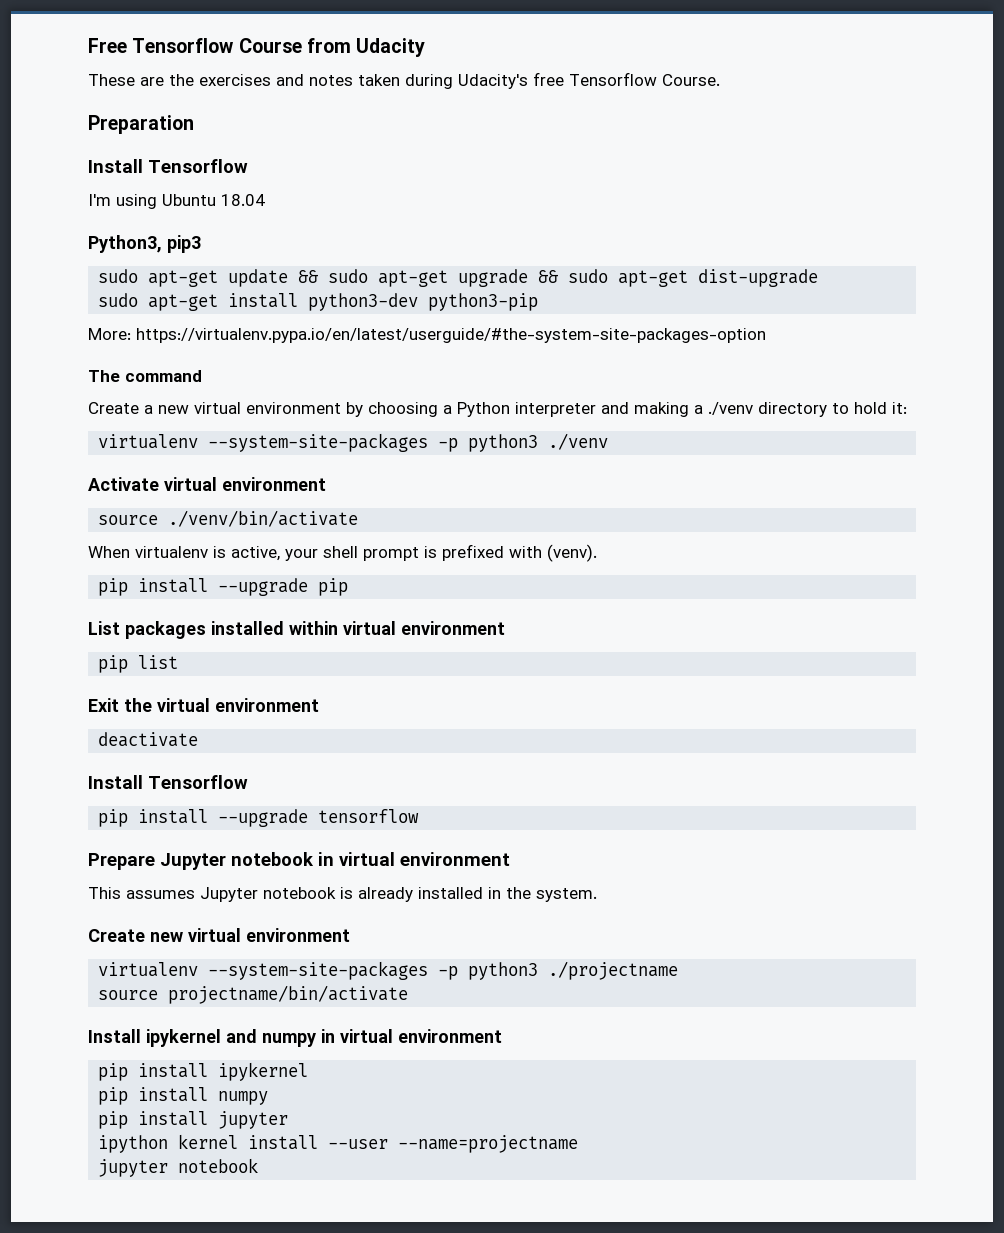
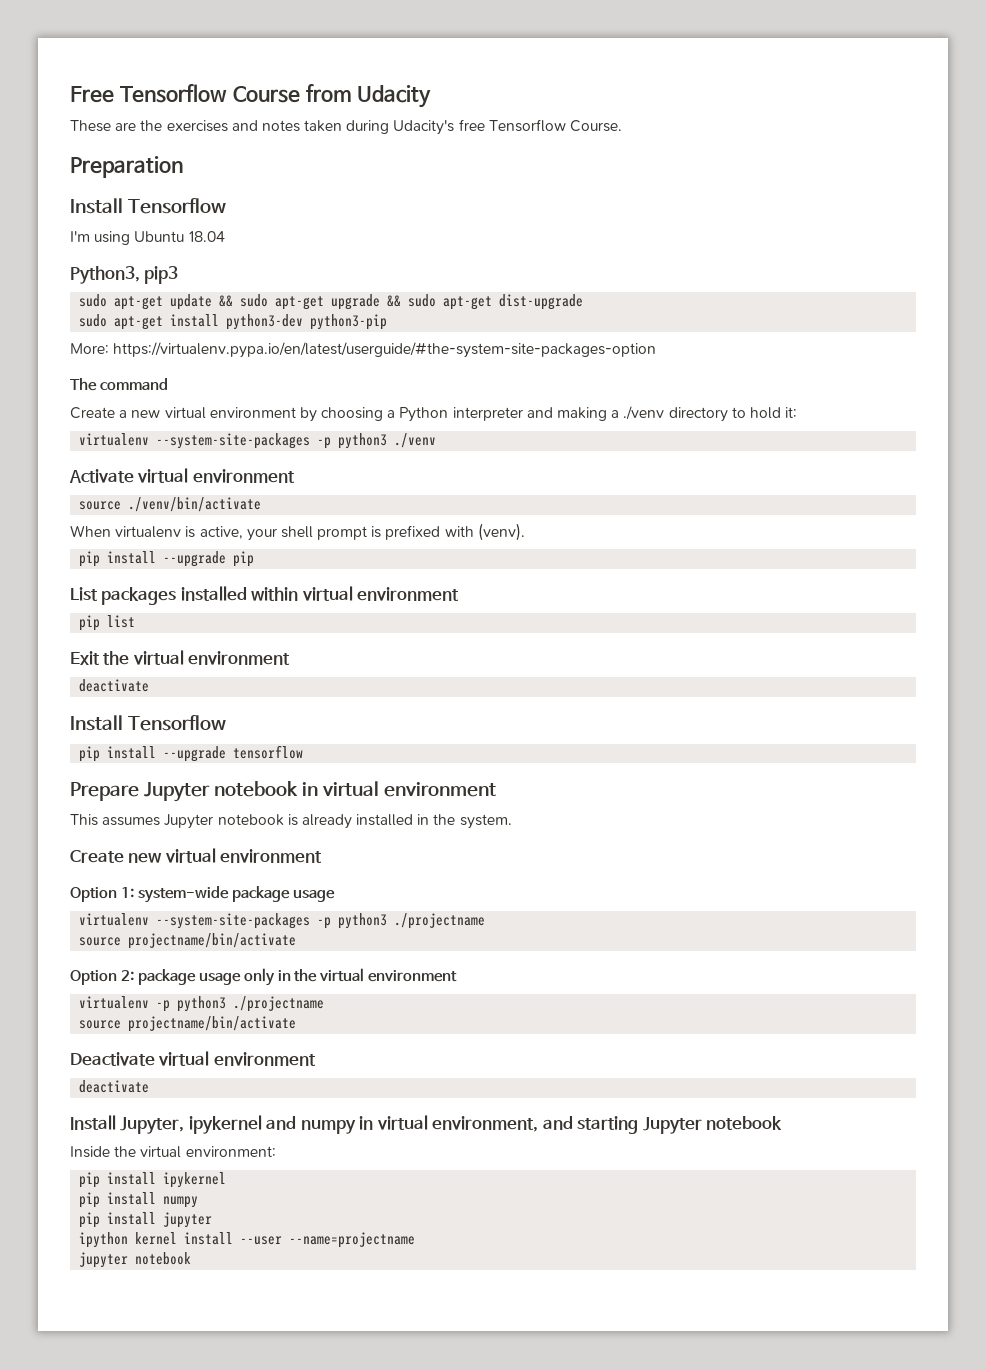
+ Option 1: system-wide package usage
- Install ipykernel and numpy in virtual environment
+ Option 2: package usage only in the virtual environment
+ virtualenv -p python3 ./projectname
+ source projectname/bin/activate
+ Deactivate virtual environment
+ deactivate
+ Install Jupyter, ipykernel and numpy in virtual environment, and starting Jupyter notebook
+ Inside the virtual environment:

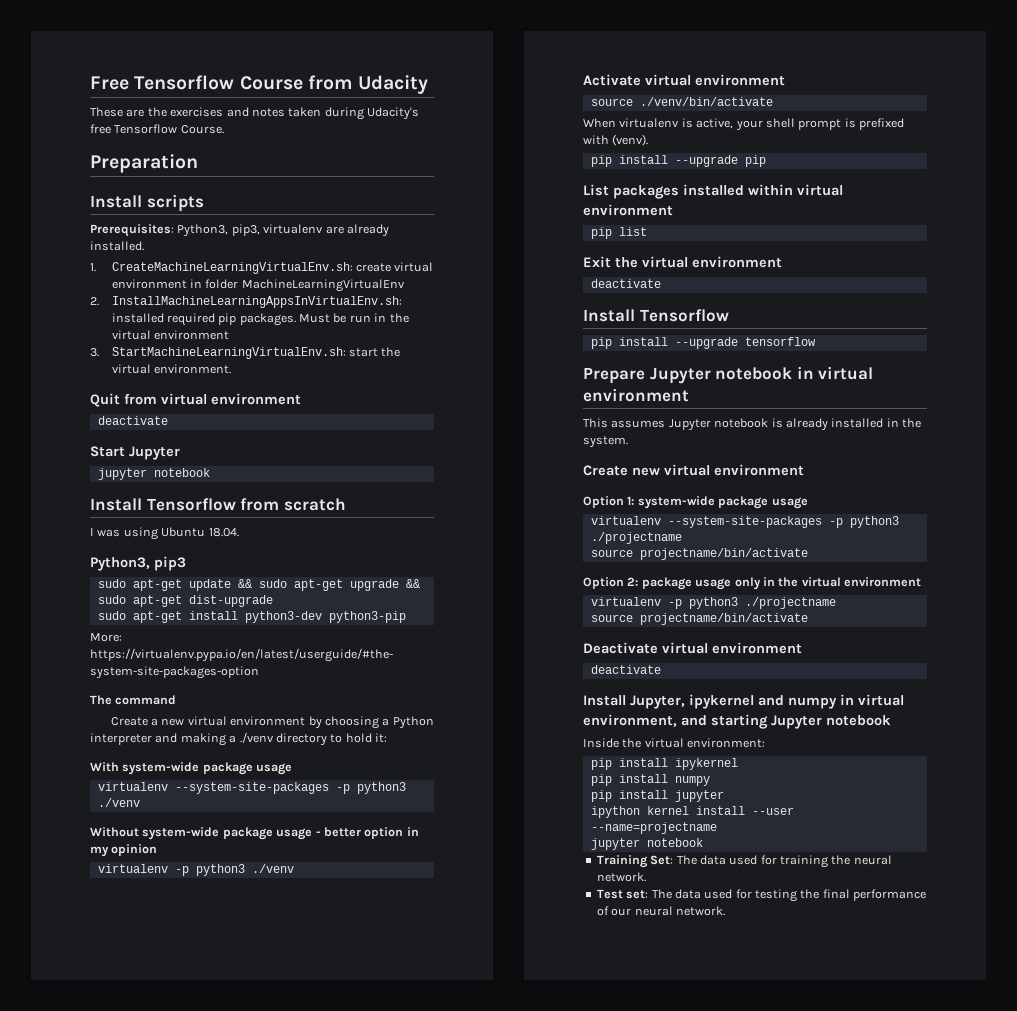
  Preparation
- Install Tensorflow
- I'm using Ubuntu 18.04
+ Install scripts
+ Prerequisites: Python3, pip3, virtualenv are already installed.
+ 1. CreateMachineLearningVirtualEnv.sh: create virtual environment in folder MachineLearningVirtualEnv
+ 2. InstallMachineLearningAppsInVirtualEnv.sh: installed required pip packages. Must be run in the virtual environment
+ 3. StartMachineLearningVirtualEnv.sh: start the virtual environment.
+ Quit from virtual environment
+ deactivate
+ Start Jupyter
+ jupyter notebook
+ Install Tensorflow from scratch
+ I was using Ubuntu 18.04.
+ With system-wide package usage
+ Without system-wide package usage - better option in my opinion
+ virtualenv -p python3 ./venv
+ Training Set: The data used for training the neural network.
+ Test set: The data used for testing the final performance of our neural network.

